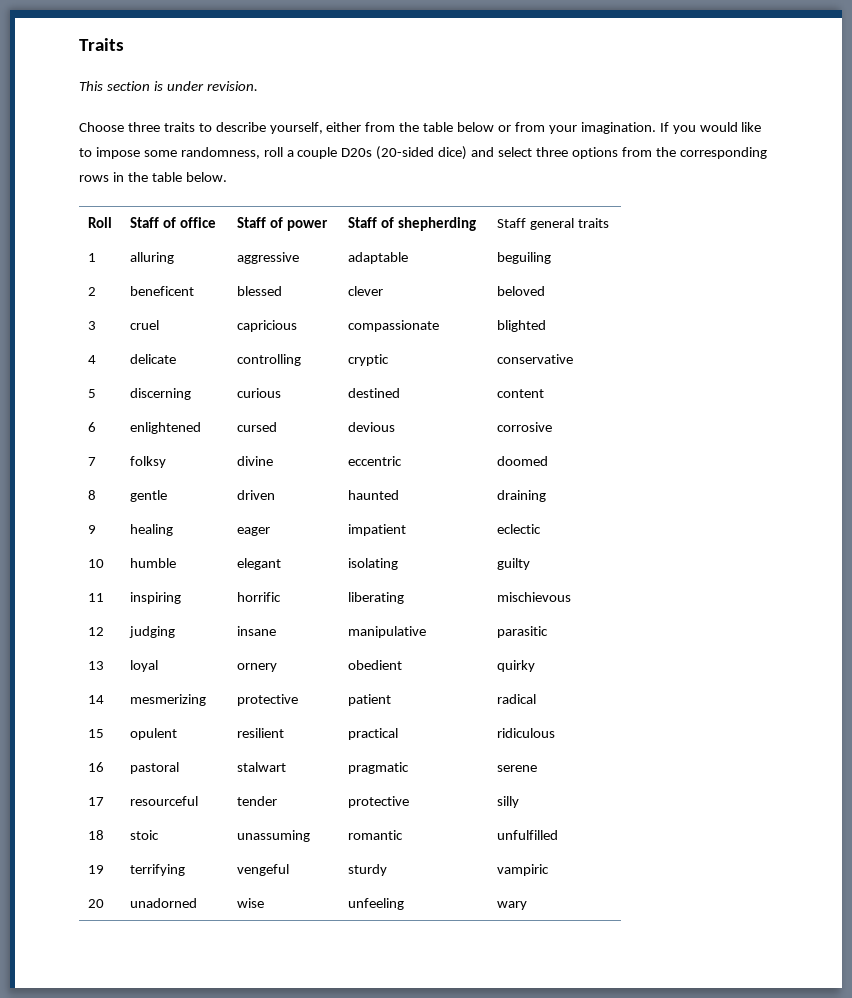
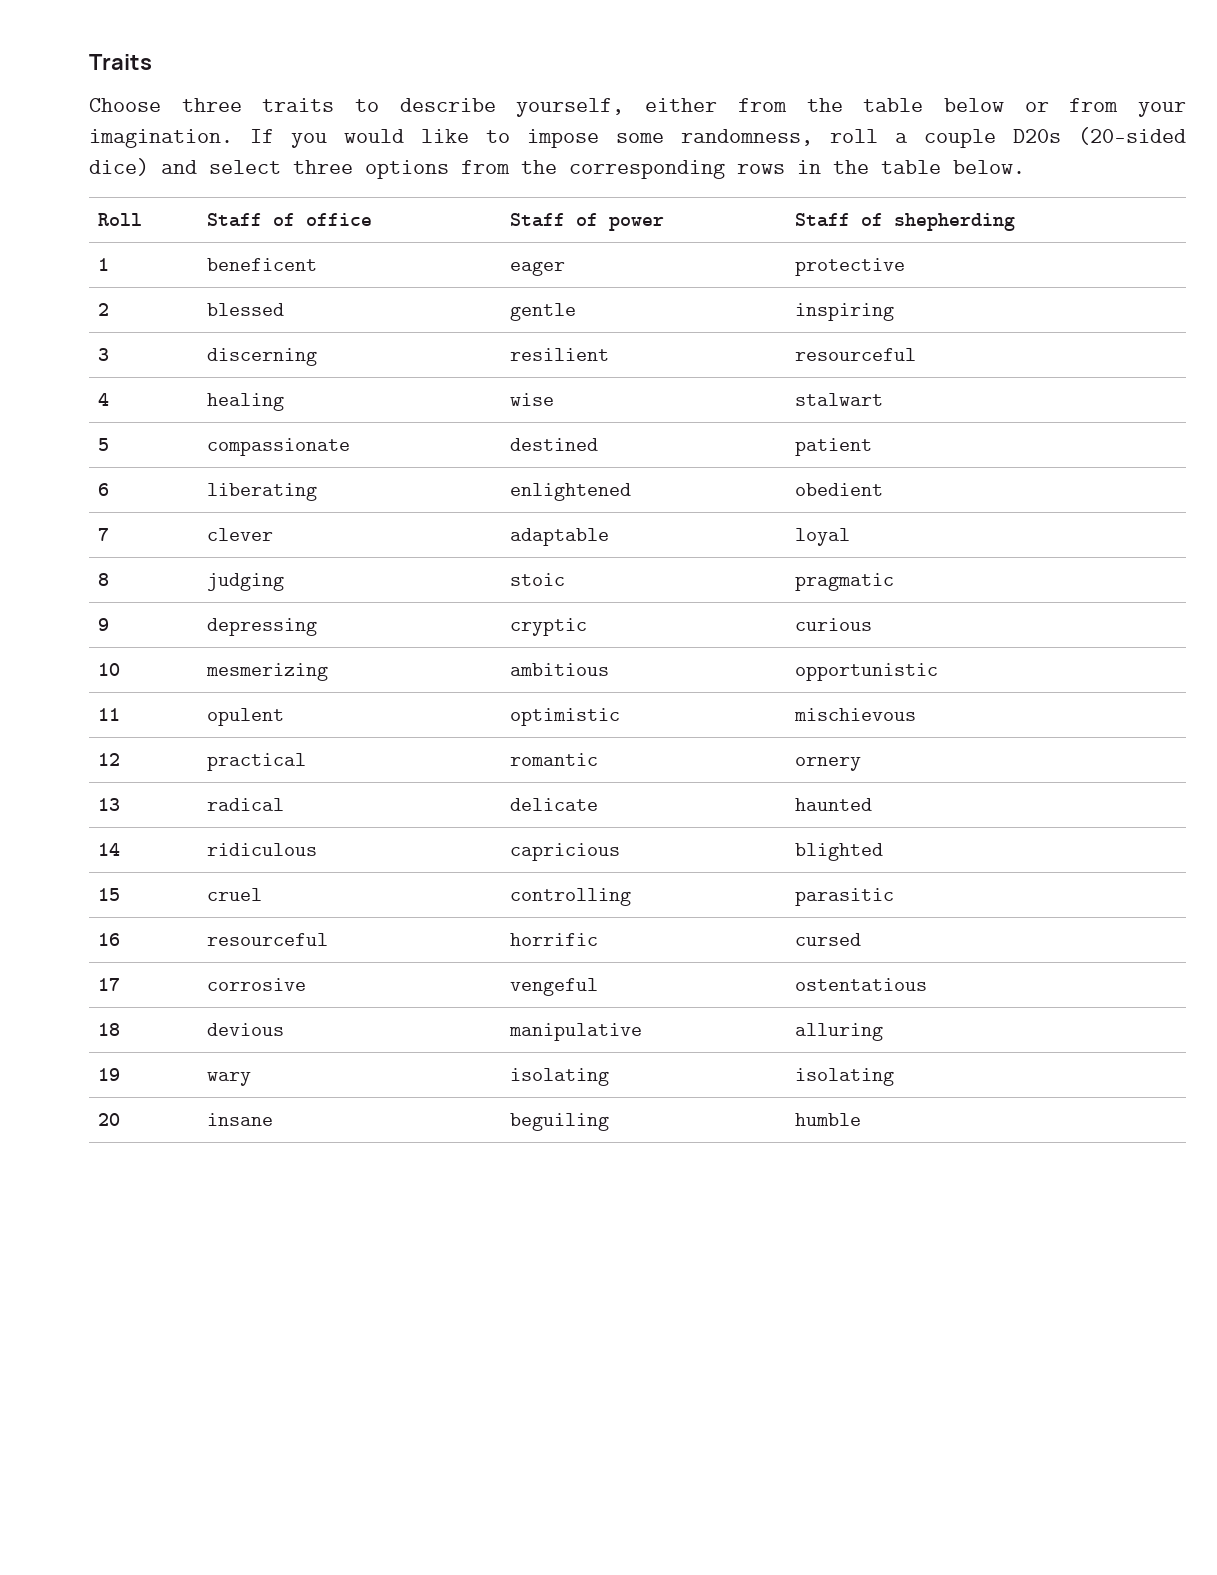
- This section is under revision.
- Roll | Staff of office | Staff of power | Staff of shepherding | Staff general traits
- 1 | alluring | aggressive | adaptable | beguiling
- 2 | beneficent | blessed | clever | beloved
- 3 | cruel | capricious | compassionate | blighted
- 4 | delicate | controlling | cryptic | conservative
- 5 | discerning | curious | destined | content
- 6 | enlightened | cursed | devious | corrosive
- 7 | folksy | divine | eccentric | doomed
- 8 | gentle | driven | haunted | draining
- 9 | healing | eager | impatient | eclectic
- 10 | humble | elegant | isolating | guilty
- 11 | inspiring | horrific | liberating | mischievous
- 12 | judging | insane | manipulative | parasitic
- 13 | loyal | ornery | obedient | quirky
- 14 | mesmerizing | protective | patient | radical
- 15 | opulent | resilient | practical | ridiculous
- 16 | pastoral | stalwart | pragmatic | serene
- 17 | resourceful | tender | protective | silly
- 18 | stoic | unassuming | romantic | unfulfilled
- 19 | terrifying | vengeful | sturdy | vampiric
- 20 | unadorned | wise | unfeeling | wary
+ Roll | Staff of office | Staff of power | Staff of shepherding
+ 1 | beneficent | eager | protective
+ 2 | blessed | gentle | inspiring
+ 3 | discerning | resilient | resourceful
+ 4 | healing | wise | stalwart
+ 5 | compassionate | destined | patient
+ 6 | liberating | enlightened | obedient
+ 7 | clever | adaptable | loyal
+ 8 | judging | stoic | pragmatic
+ 9 | depressing | cryptic | curious
+ 10 | mesmerizing | ambitious | opportunistic
+ 11 | opulent | optimistic | mischievous
+ 12 | practical | romantic | ornery
+ 13 | radical | delicate | haunted
+ 14 | ridiculous | capricious | blighted
+ 15 | cruel | controlling | parasitic
+ 16 | resourceful | horrific | cursed
+ 17 | corrosive | vengeful | ostentatious
+ 18 | devious | manipulative | alluring
+ 19 | wary | isolating | isolating
+ 20 | insane | beguiling | humble

